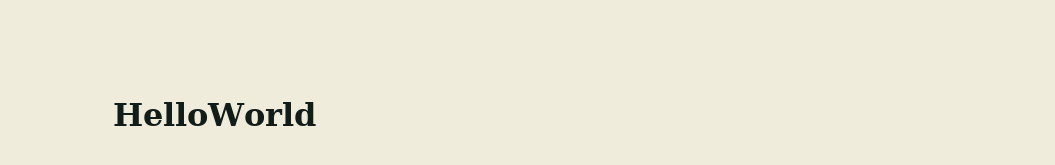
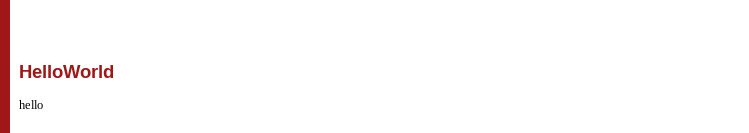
+ hello

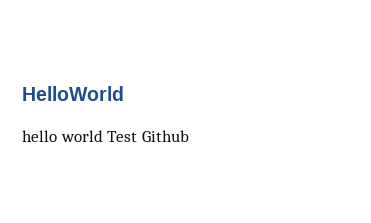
- hello
+ hello world Test Github

